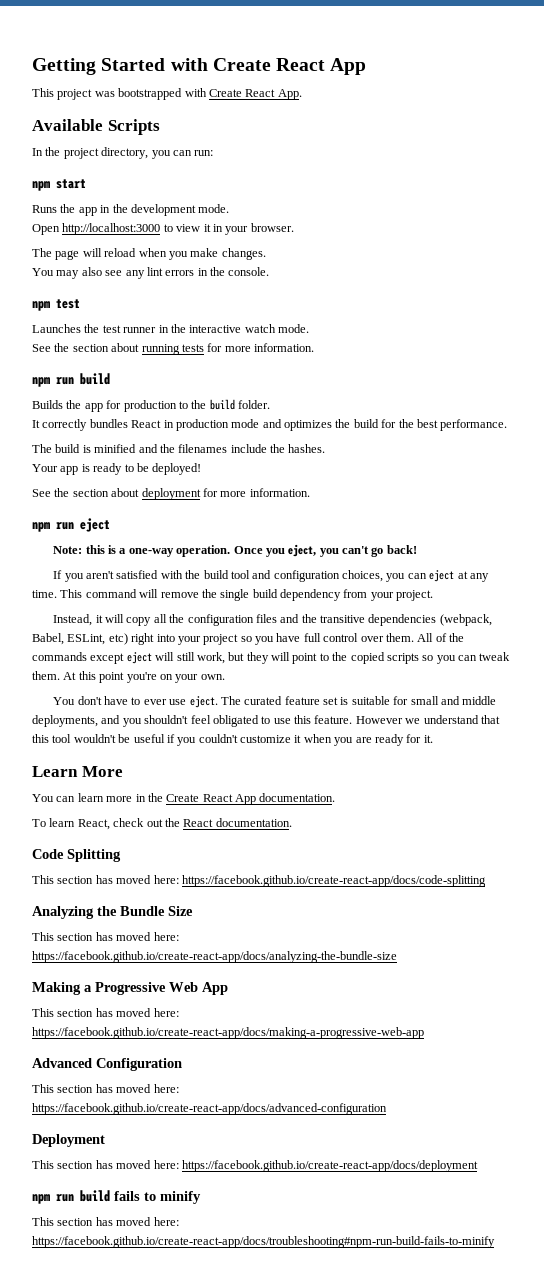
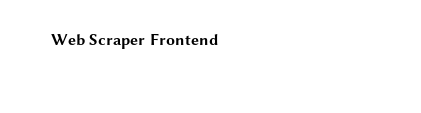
- Getting Started with Create React App
- This project was bootstrapped with Create React App.
- Available Scripts
- In the project directory, you can run:
- npm start
- Runs the app in the development mode.
- Open http://localhost:3000 to view it in your browser.
- The page will reload when you make changes.
- You may also see any lint errors in the console.
- npm test
- Launches the test runner in the interactive watch mode.
- See the section about running tests for more information.
- npm run build
- Builds the app for production to the build folder.
- It correctly bundles React in production mode and optimizes the build for the best performance.
- The build is minified and the filenames include the hashes.
- Your app is ready to be deployed!
- See the section about deployment for more information.
- npm run eject
- Note: this is a one-way operation. Once you eject, you can't go back!
- If you aren't satisfied with the build tool and configuration choices, you can eject at any time. This command will remove the single build dependency from your project.
- Instead, it will copy all the configuration files and the transitive dependencies (webpack, Babel, ESLint, etc) right into your project so you have full control over them. All of the commands except eject will still work, but they will point to the copied scripts so you can tweak them. At this point you're on your own.
- You don't have to ever use eject. The curated feature set is suitable for small and middle deployments, and you shouldn't feel obligated to use this feature. However we understand that this tool wouldn't be useful if you couldn't customize it when you are ready for it.
- Learn More
- You can learn more in the Create React App documentation.
- To learn React, check out the React documentation.
- Code Splitting
- This section has moved here: https://facebook.github.io/create-react-app/docs/code-splitting
- Analyzing the Bundle Size
- This section has moved here: https://facebook.github.io/create-react-app/docs/analyzing-the-bundle-size
- Making a Progressive Web App
- This section has moved here: https://facebook.github.io/create-react-app/docs/making-a-progressive-web-app
- Advanced Configuration
- This section has moved here: https://facebook.github.io/create-react-app/docs/advanced-configuration
- Deployment
- This section has moved here: https://facebook.github.io/create-react-app/docs/deployment
- npm run build fails to minify
- This section has moved here: https://facebook.github.io/create-react-app/docs/troubleshooting#npm-run-build-fails-to-minify
+ Web Scraper Frontend

